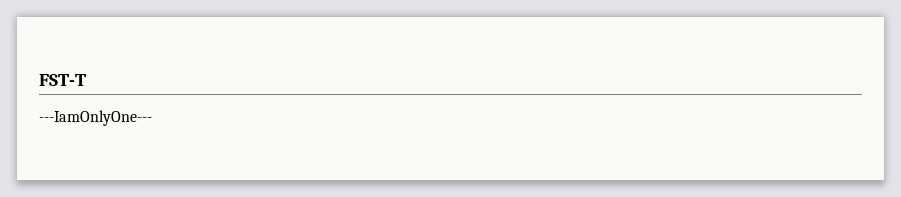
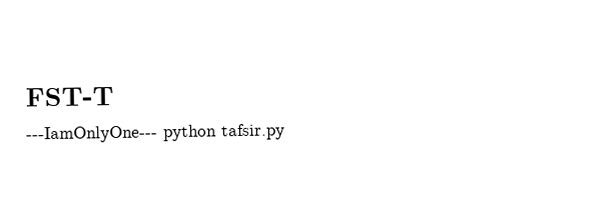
- ---IamOnlyOne---
+ ---IamOnlyOne--- python tafsir.py

